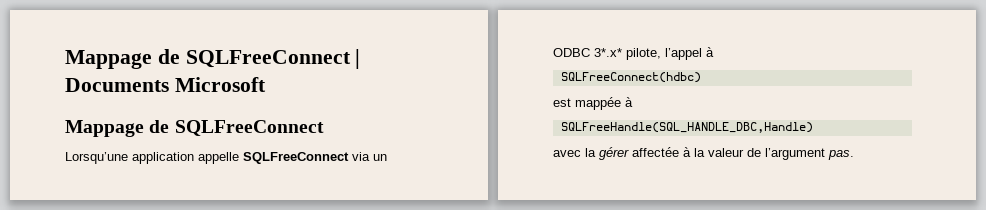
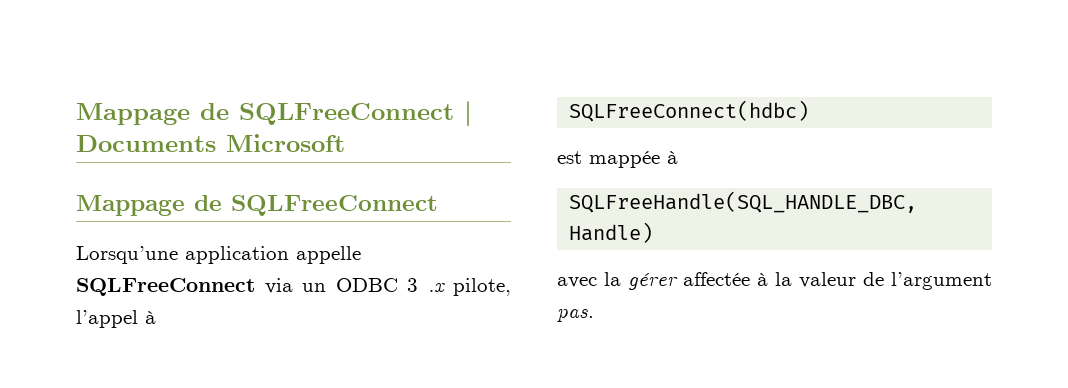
- Lorsqu’une application appelle SQLFreeConnect via un ODBC 3*.x* pilote, l’appel à
+ Lorsqu’une application appelle SQLFreeConnect via un ODBC 3 .x pilote, l’appel à

